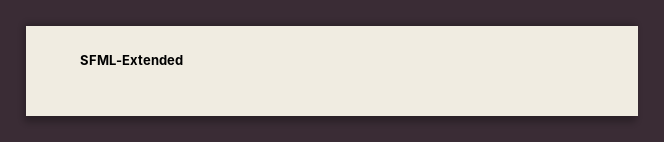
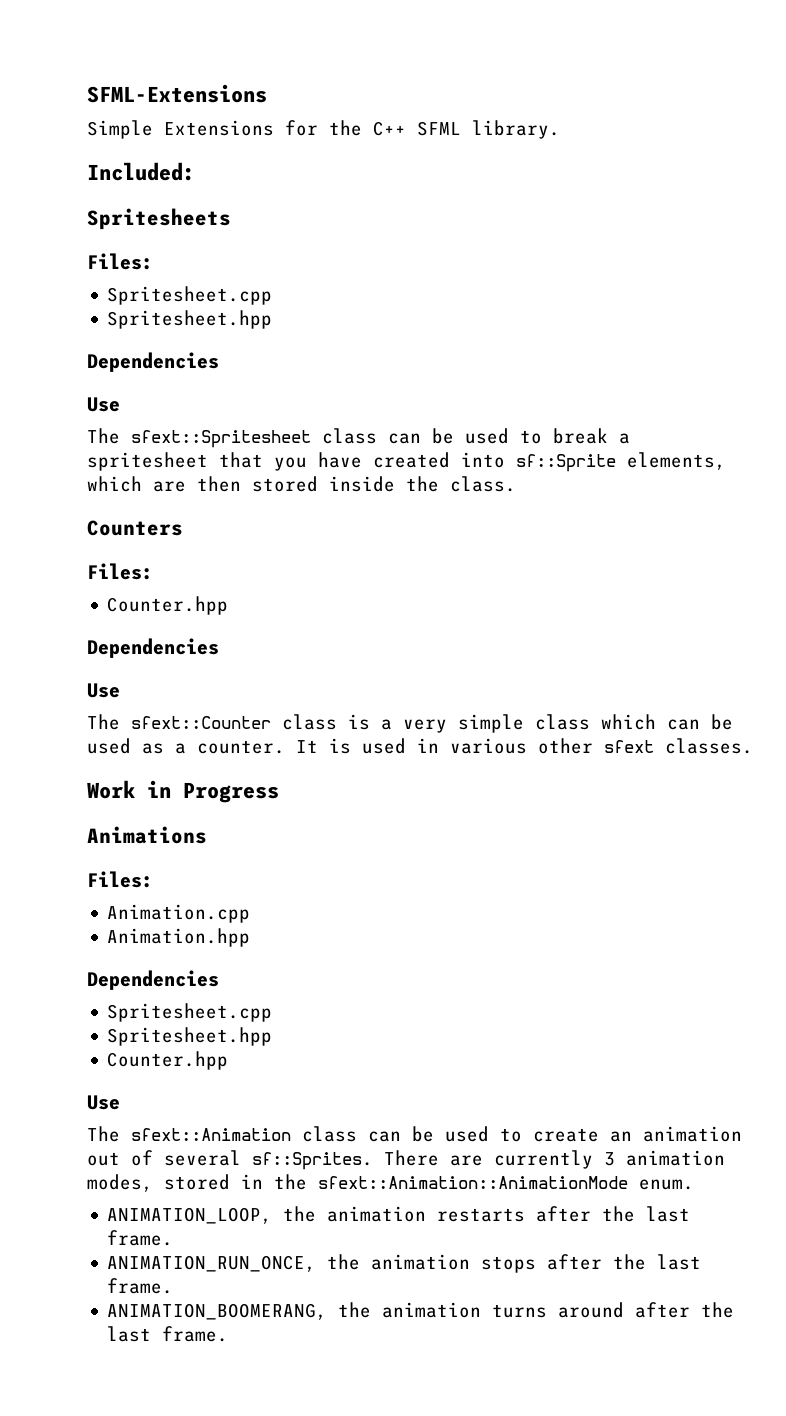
- SFML-Extended
+ SFML-Extensions
+ Simple Extensions for the C++ SFML library.
+ Included:
+ Spritesheets
+ Files:
+ Spritesheet.cpp
+ Spritesheet.hpp
+ Dependencies
+ Use
+ The sfext::Spritesheet class can be used to break a spritesheet that you have created into sf::Sprite elements, which are then stored inside the class.
+ Counters
+ Files:
+ Counter.hpp
+ Dependencies
+ Use
+ The sfext::Counter class is a very simple class which can be used as a counter. It is used in various other sfext classes.
+ Work in Progress
+ Animations
+ Files:
+ Animation.cpp
+ Animation.hpp
+ Dependencies
+ Spritesheet.cpp
+ Spritesheet.hpp
+ Counter.hpp
+ Use
+ The sfext::Animation class can be used to create an animation out of several sf::Sprites. There are currently 3 animation modes, stored in the sfext::Animation::AnimationMode enum.
+ ANIMATION_LOOP, the animation restarts after the last frame.
+ ANIMATION_RUN_ONCE, the animation stops after the last frame.
+ ANIMATION_BOOMERANG, the animation turns around after the last frame.

